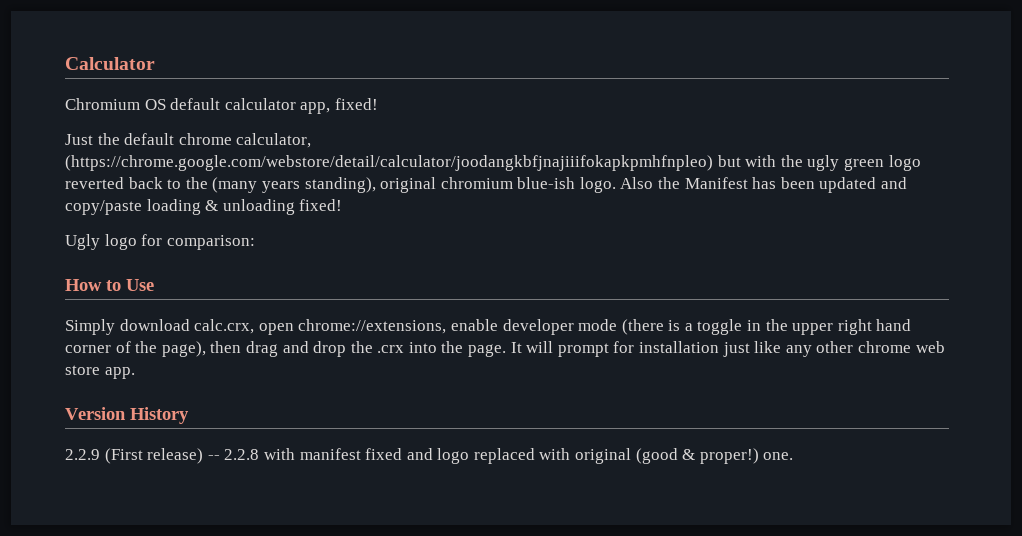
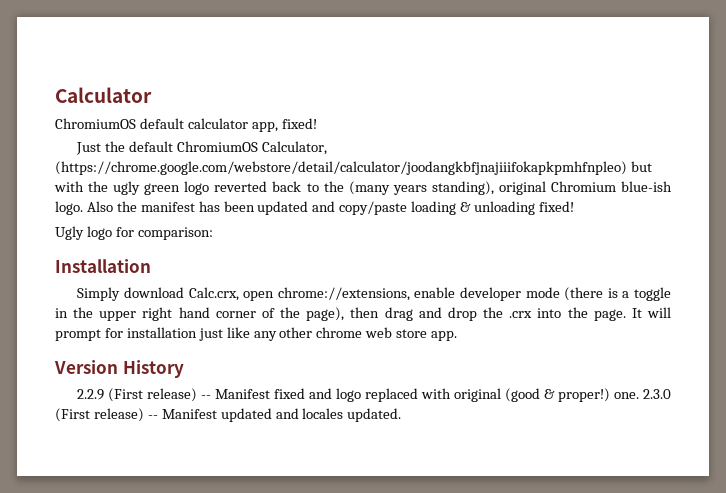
- Chromium OS default calculator app, fixed!
+ ChromiumOS default calculator app, fixed!
- Just the default chrome calculator, (https://chrome.google.com/webstore/detail/calculator/joodangkbfjnajiiifokapkpmhfnpleo) but with the ugly green logo reverted back to the (many years standing), original chromium blue-ish logo.
+ Just the default ChromiumOS Calculator, (https://chrome.google.com/webstore/detail/calculator/joodangkbfjnajiiifokapkpmhfnpleo) but with the ugly green logo reverted back to the (many years standing), original Chromium blue-ish logo.
- Also the Manifest has been updated and copy/paste loading & unloading fixed!
+ Also the manifest has been updated and copy/paste loading & unloading fixed!
- How to Use
+ Installation
- Simply download calc.crx, open chrome://extensions, enable developer mode (there is a toggle in the upper right hand corner of the page), then drag and drop the .crx into the page.
+ Simply download Calc.crx, open chrome://extensions, enable developer mode (there is a toggle in the upper right hand corner of the page), then drag and drop the .crx into the page.
- 2.2.9 (First release) -- 2.2.8 with manifest fixed and logo replaced with original (good & proper!) one.
+ 2.2.9 (First release) -- Manifest fixed and logo replaced with original (good & proper!) one.
+ 2.3.0 (First release) -- Manifest updated and locales updated.

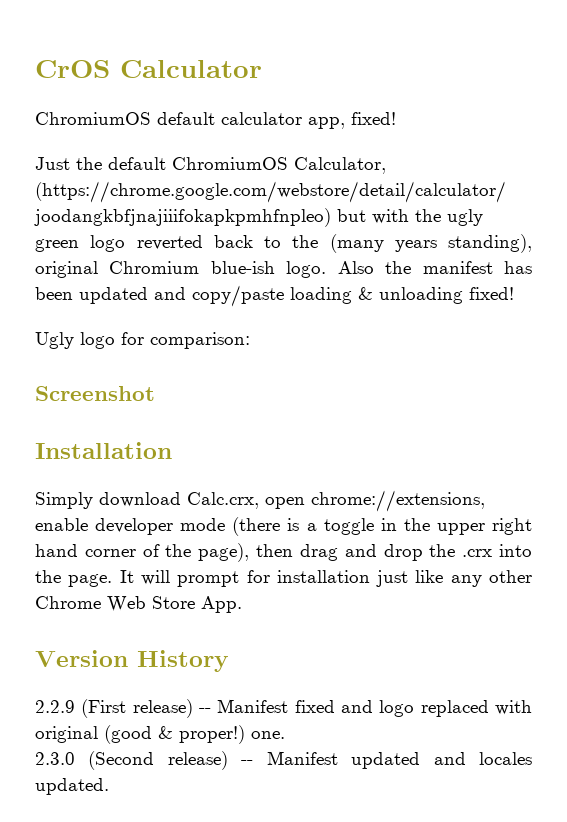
- Calculator
+ CrOS Calculator
+ Screenshot
- It will prompt for installation just like any other chrome web store app.
+ It will prompt for installation just like any other Chrome Web Store App.
- 2.2.9 (First release) -- Manifest fixed and logo replaced with original (good & proper!) one. 2.3.0 (First release) -- Manifest updated and locales updated.
+ 2.2.9 (First release) -- Manifest fixed and logo replaced with original (good & proper!) one.
+ 2.3.0 (Second release) -- Manifest updated and locales updated.

